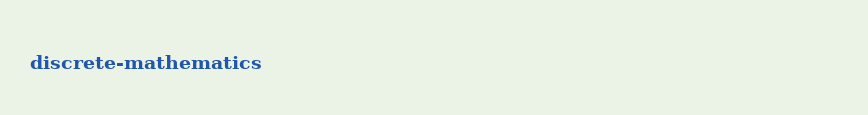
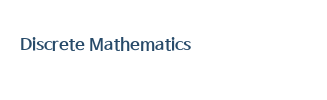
- discrete-mathematics
+ Discrete Mathematics

